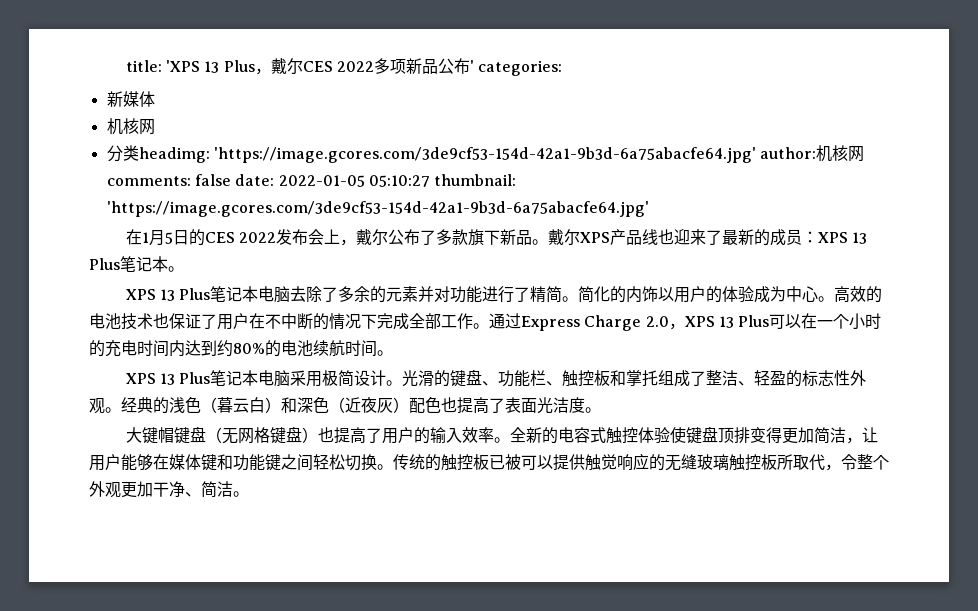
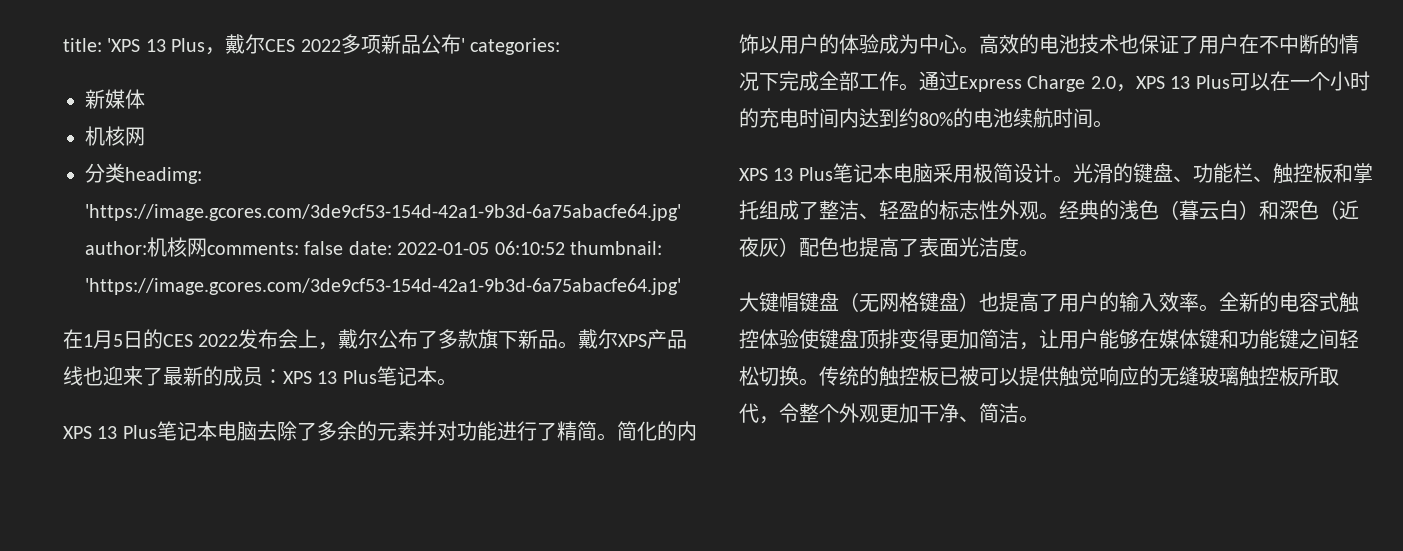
- 分类headimg: 'https://image.gcores.com/3de9cf53-154d-42a1-9b3d-6a75abacfe64.jpg' author:机核网comments: false date: 2022-01-05 05:10:27 thumbnail: 'https://image.gcores.com/3de9cf53-154d-42a1-9b3d-6a75abacfe64.jpg'
+ 分类headimg: 'https://image.gcores.com/3de9cf53-154d-42a1-9b3d-6a75abacfe64.jpg' author:机核网comments: false date: 2022-01-05 06:10:52 thumbnail: 'https://image.gcores.com/3de9cf53-154d-42a1-9b3d-6a75abacfe64.jpg'

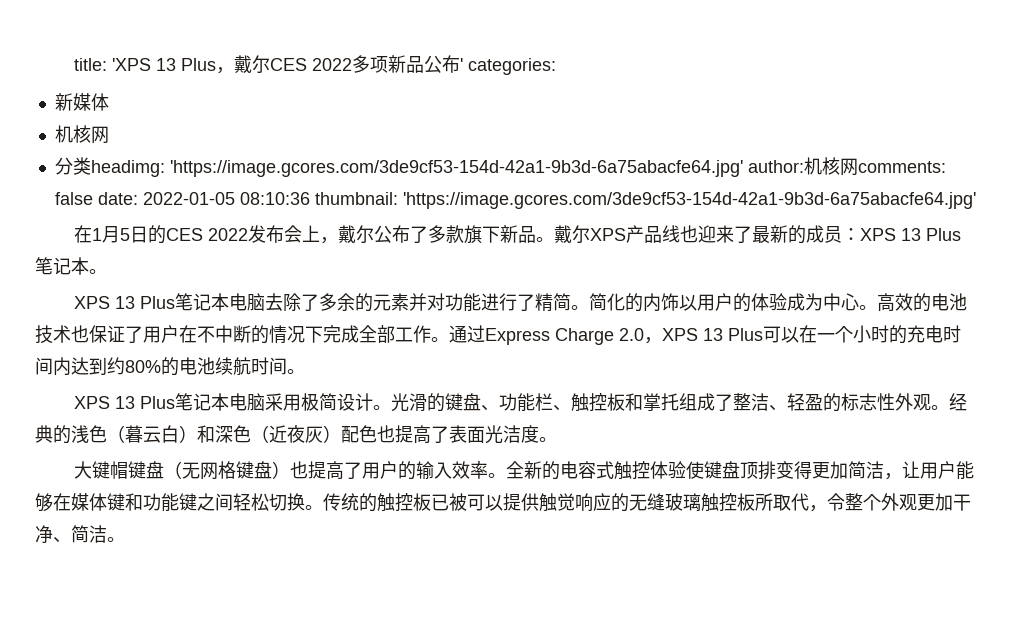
- 分类headimg: 'https://image.gcores.com/3de9cf53-154d-42a1-9b3d-6a75abacfe64.jpg' author:机核网comments: false date: 2022-01-05 06:10:52 thumbnail: 'https://image.gcores.com/3de9cf53-154d-42a1-9b3d-6a75abacfe64.jpg'
+ 分类headimg: 'https://image.gcores.com/3de9cf53-154d-42a1-9b3d-6a75abacfe64.jpg' author:机核网comments: false date: 2022-01-05 08:10:36 thumbnail: 'https://image.gcores.com/3de9cf53-154d-42a1-9b3d-6a75abacfe64.jpg'

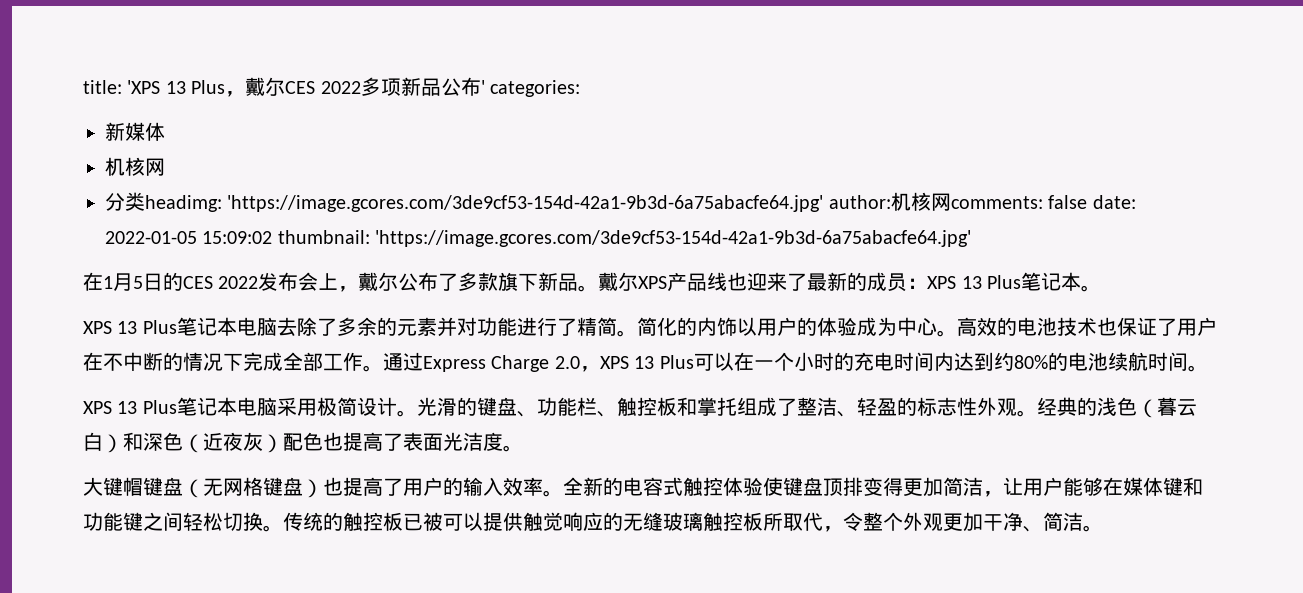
- 分类headimg: 'https://image.gcores.com/3de9cf53-154d-42a1-9b3d-6a75abacfe64.jpg' author:机核网comments: false date: 2022-01-05 08:10:36 thumbnail: 'https://image.gcores.com/3de9cf53-154d-42a1-9b3d-6a75abacfe64.jpg'
+ 分类headimg: 'https://image.gcores.com/3de9cf53-154d-42a1-9b3d-6a75abacfe64.jpg' author:机核网comments: false date: 2022-01-05 15:09:02 thumbnail: 'https://image.gcores.com/3de9cf53-154d-42a1-9b3d-6a75abacfe64.jpg'

